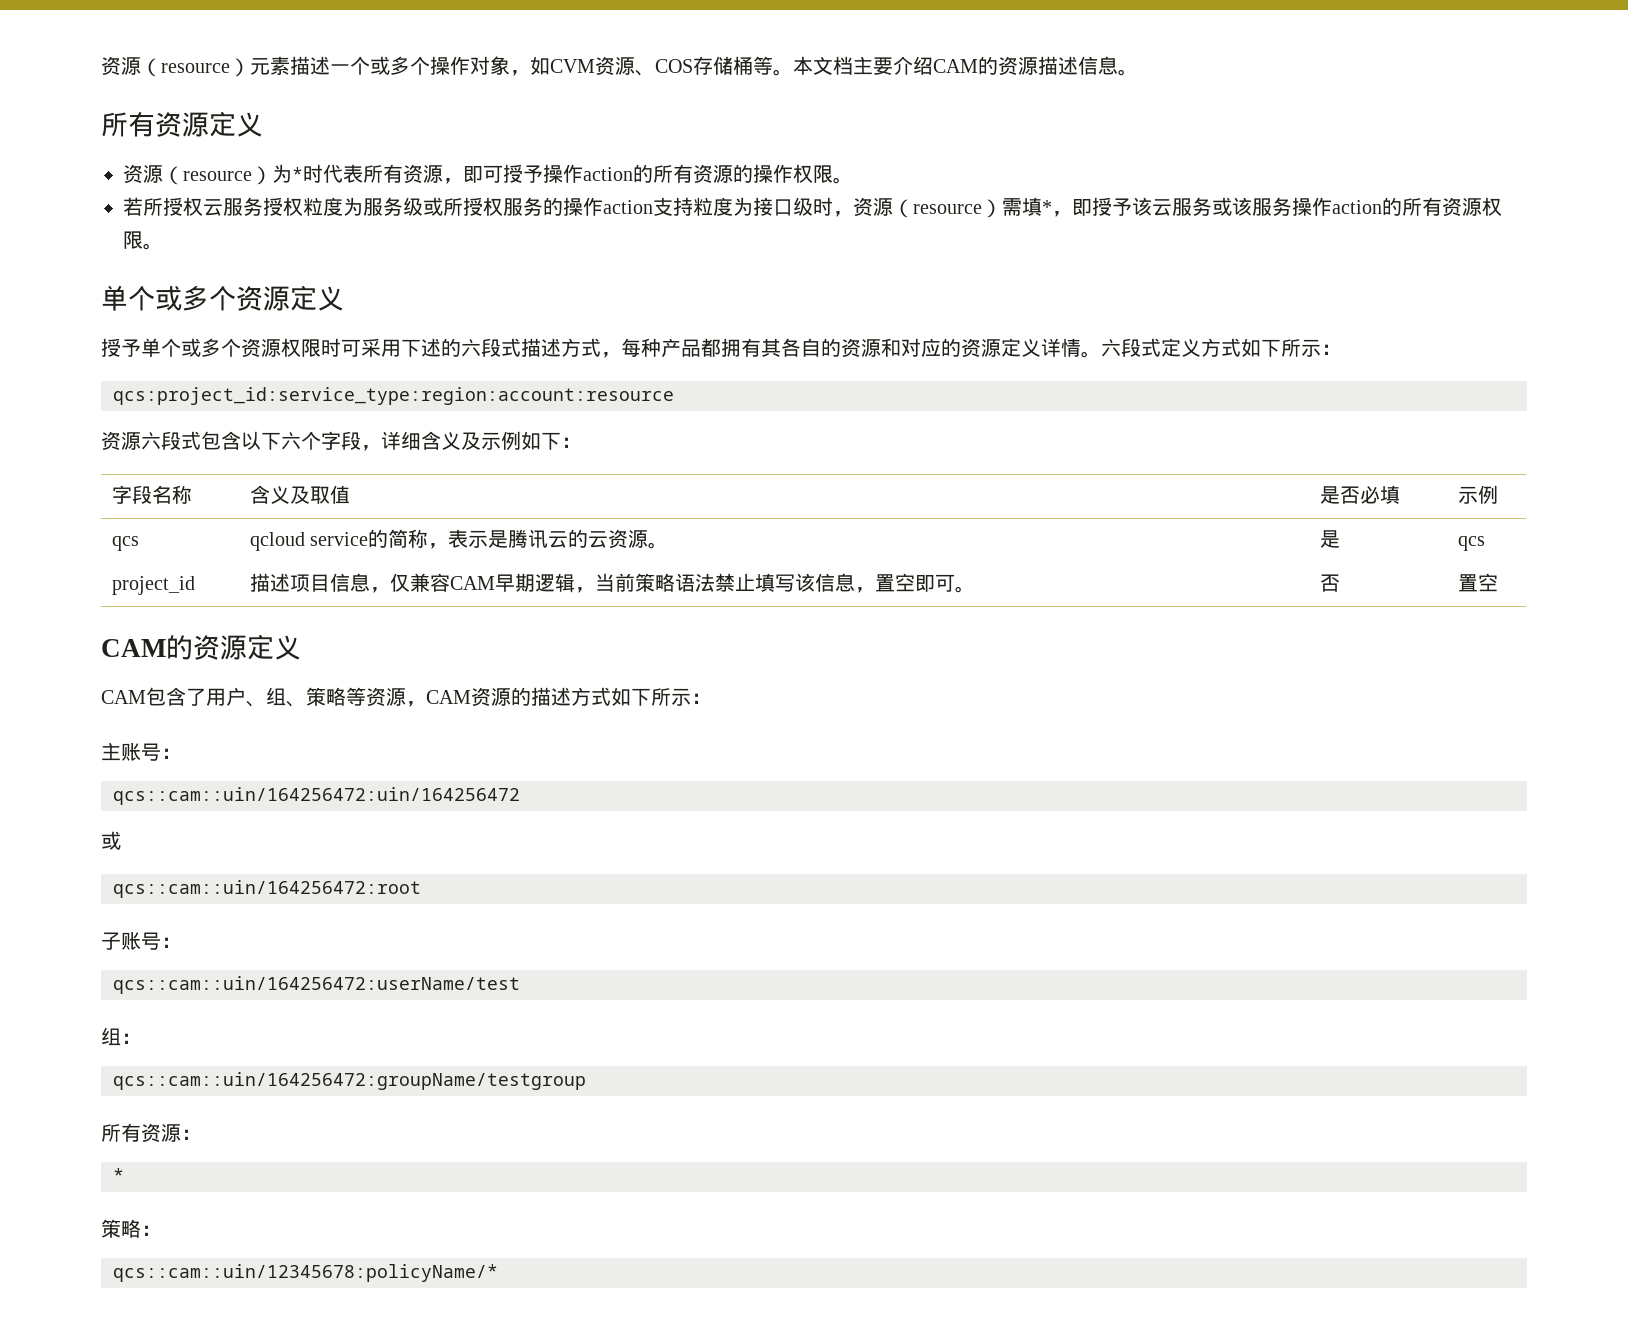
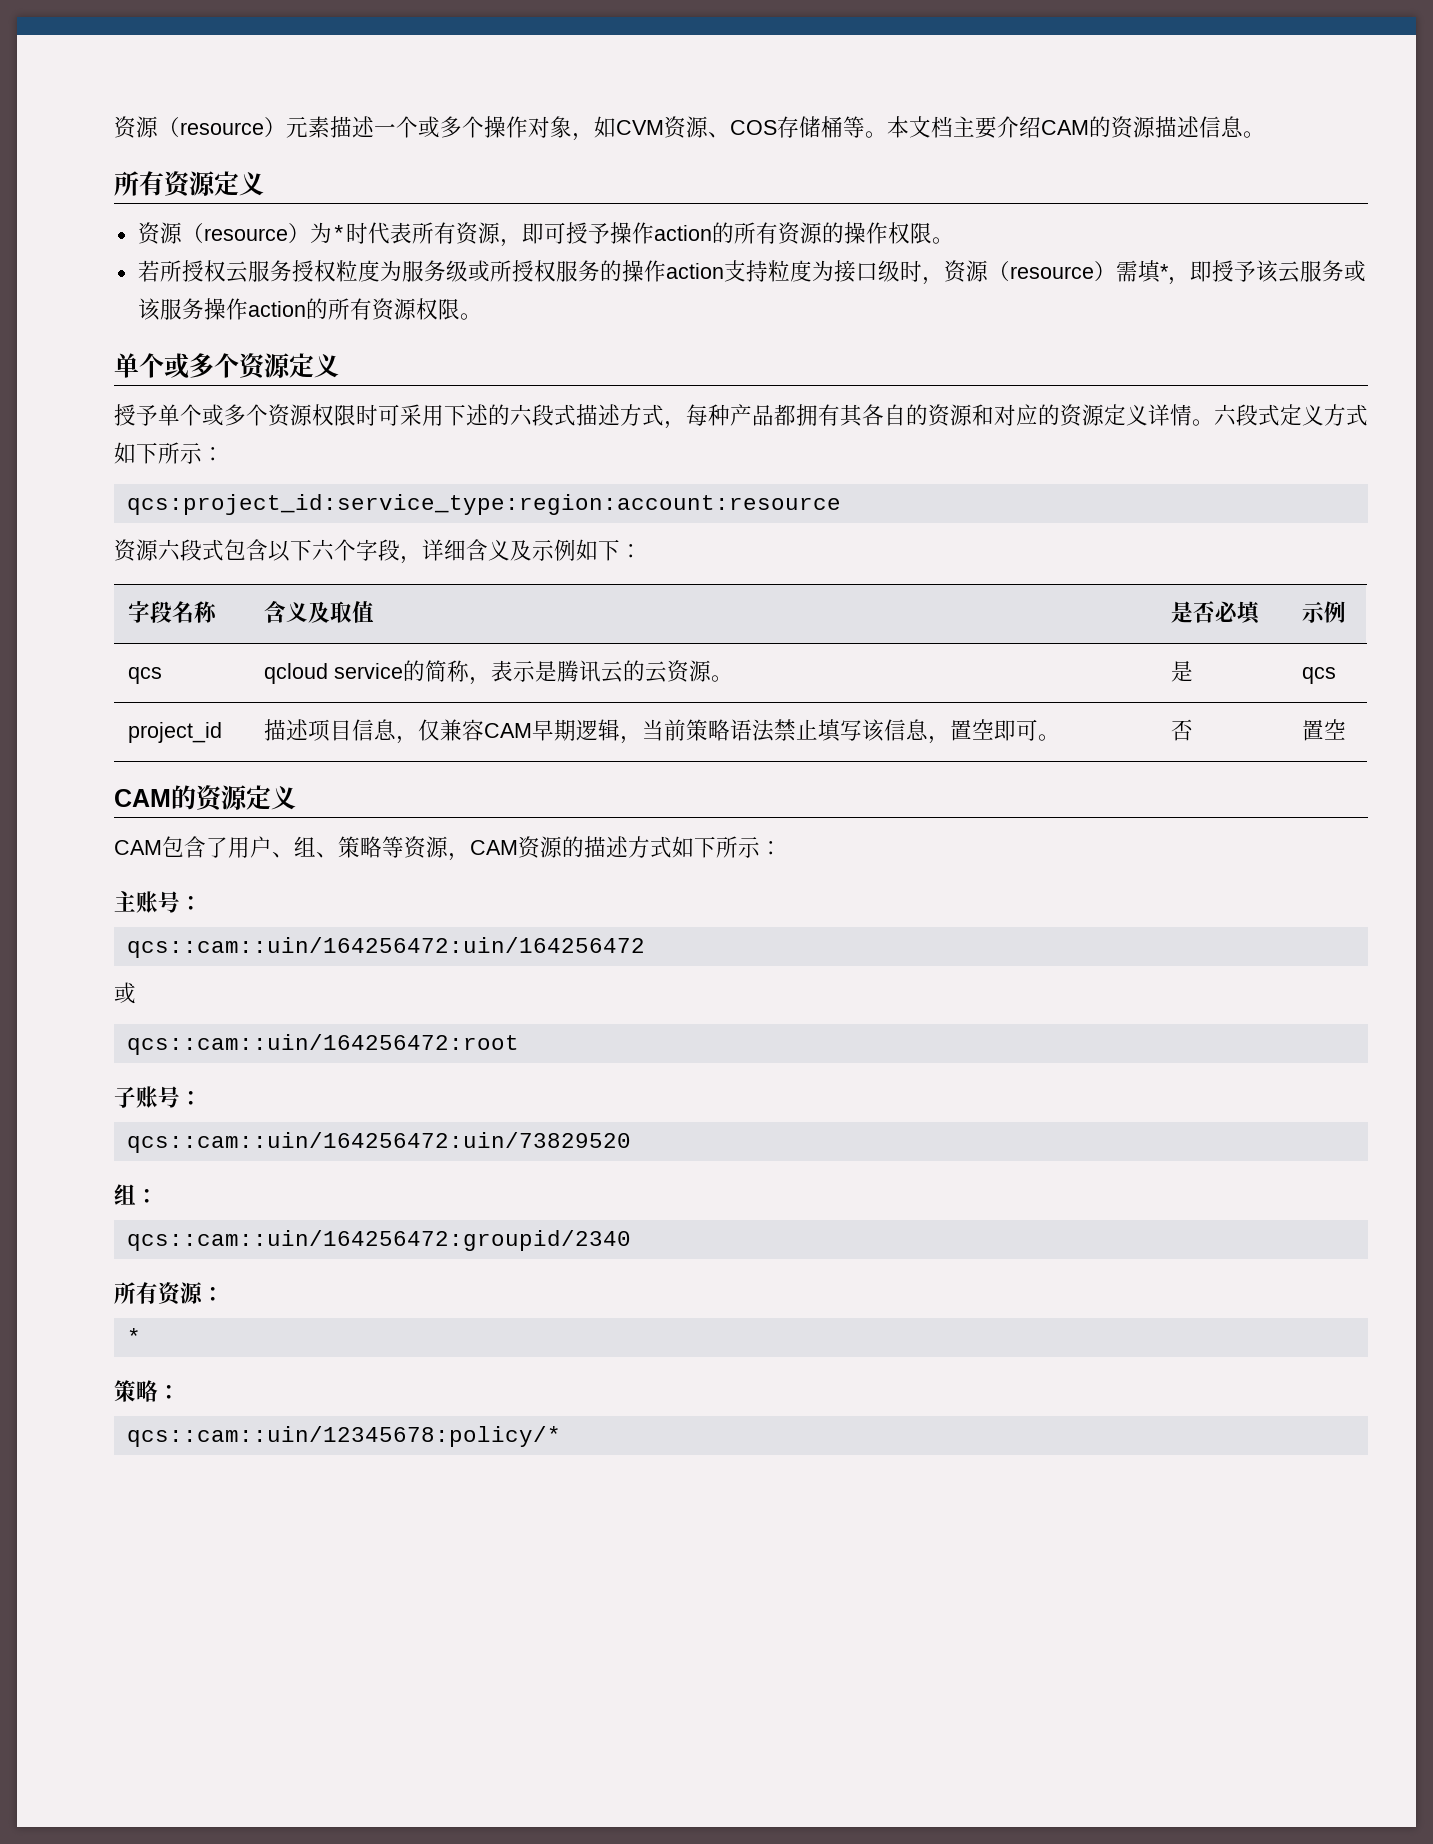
- qcs::cam::uin/164256472:userName/test
+ qcs::cam::uin/164256472:uin/73829520
- qcs::cam::uin/164256472:groupName/testgroup
+ qcs::cam::uin/164256472:groupid/2340
- qcs::cam::uin/12345678:policyName/*
+ qcs::cam::uin/12345678:policy/*

